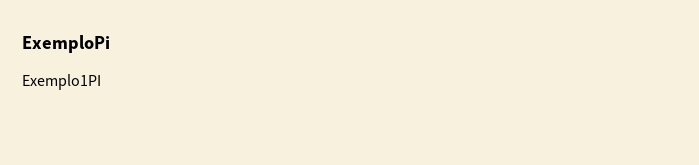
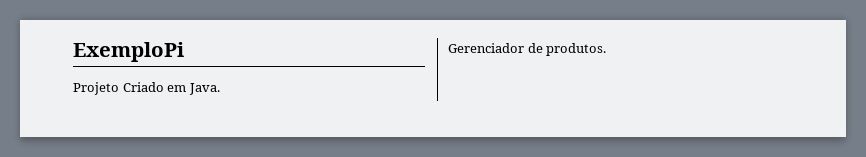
- Exemplo1PI
+ Projeto Criado em Java.
+ Gerenciador de produtos.

